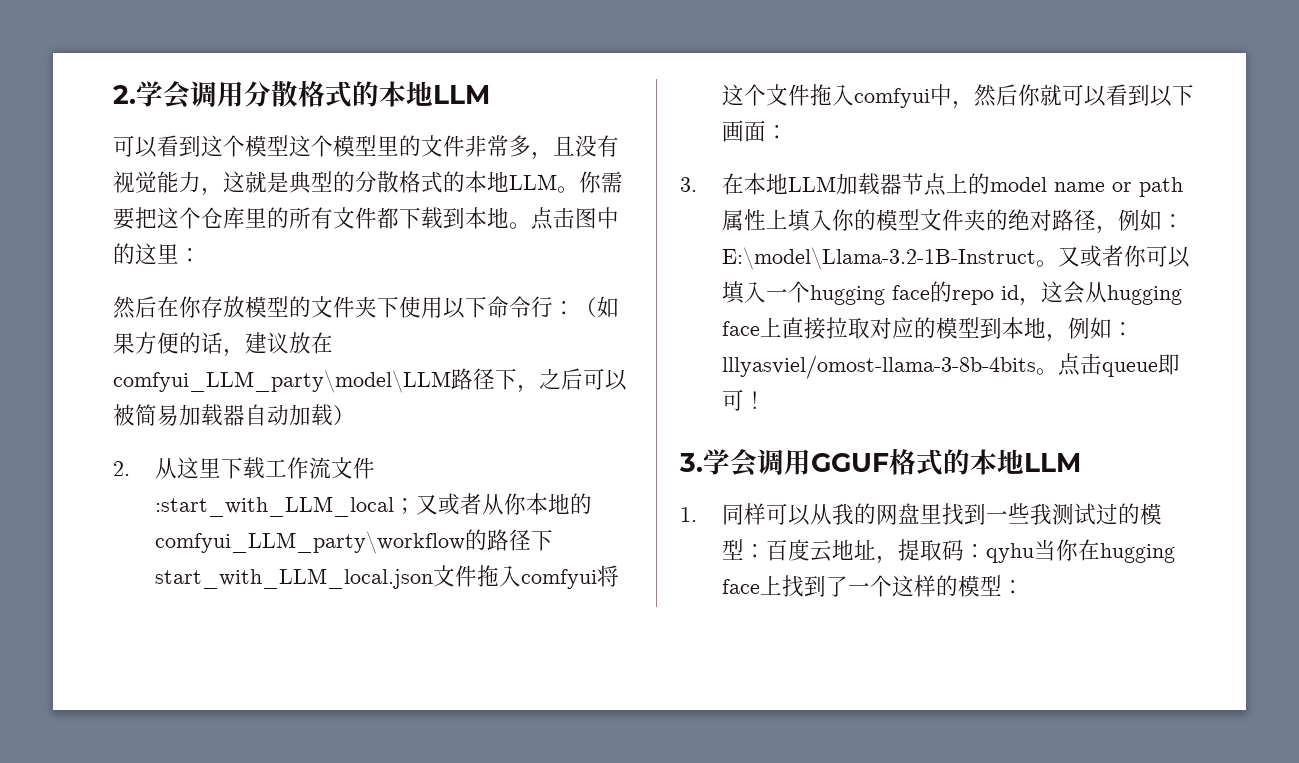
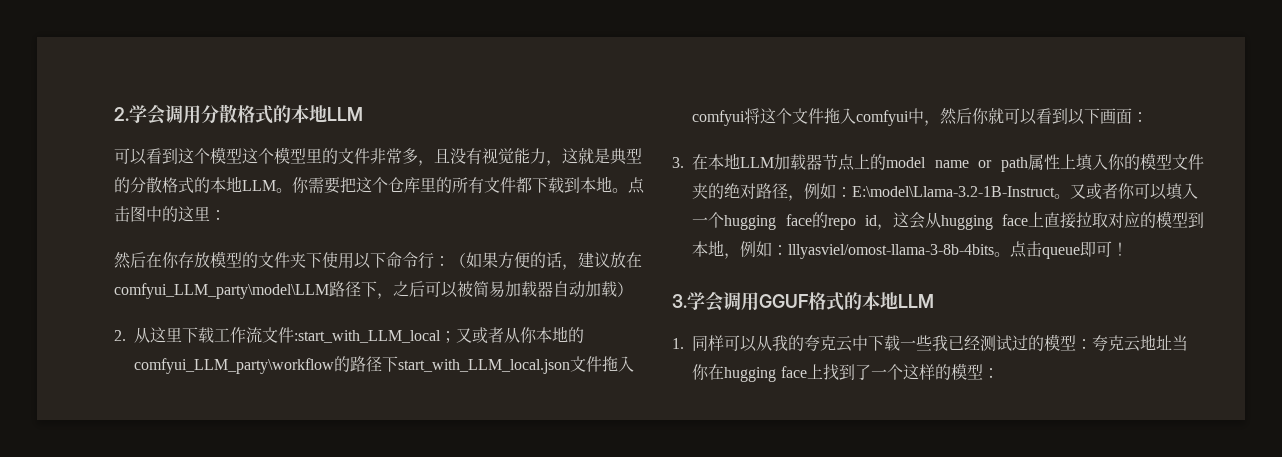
- 1.同样可以从我的网盘里找到一些我测试过的模型：百度云地址，提取码：qyhu当你在hugging face上找到了一个这样的模型：
+ 1.同样可以从我的夸克云中下载一些我已经测试过的模型：夸克云地址当你在hugging face上找到了一个这样的模型：

